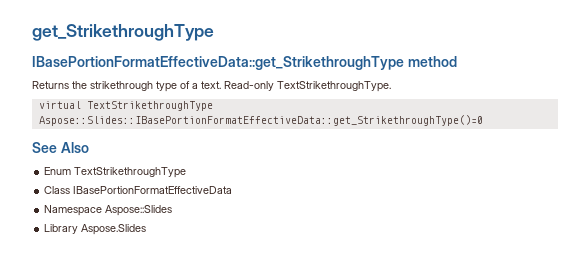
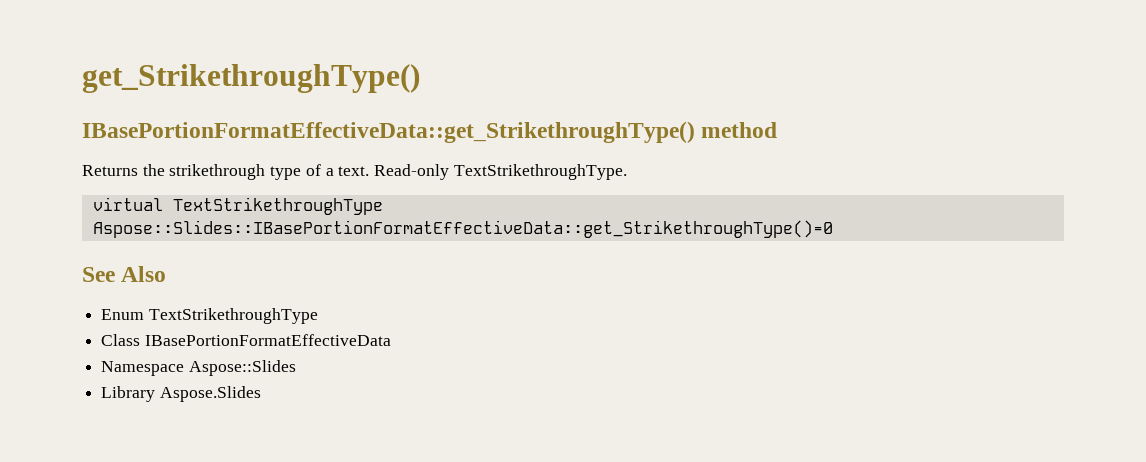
- get_StrikethroughType
- IBasePortionFormatEffectiveData::get_StrikethroughType method
+ get_StrikethroughType()
+ IBasePortionFormatEffectiveData::get_StrikethroughType() method

